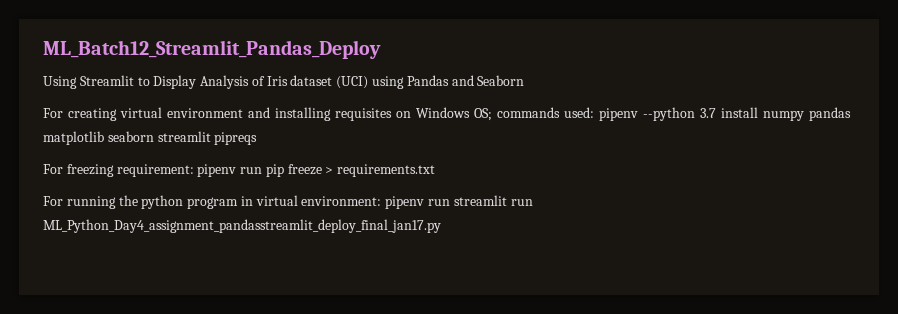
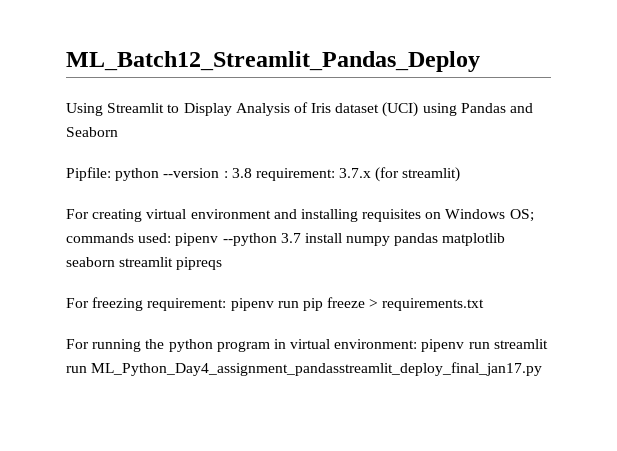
+ Pipfile: python --version : 3.8 requirement: 3.7.x (for streamlit)

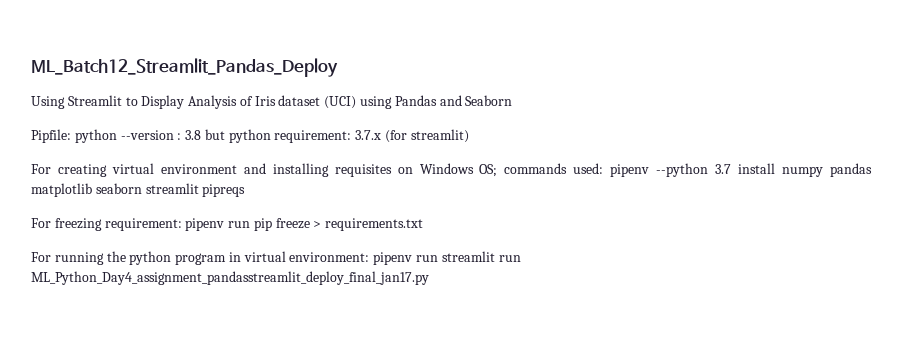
- Pipfile: python --version : 3.8 requirement: 3.7.x (for streamlit)
+ Pipfile: python --version : 3.8 but python requirement: 3.7.x (for streamlit)

